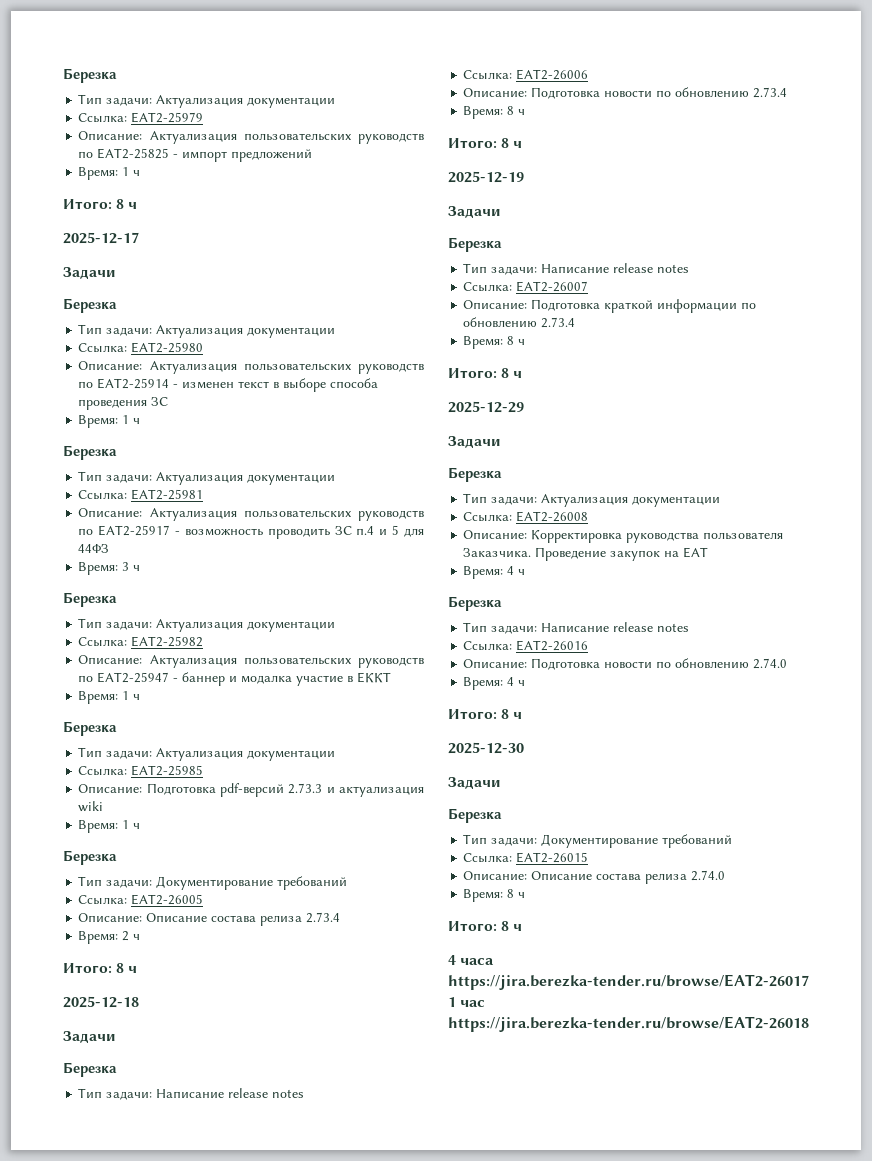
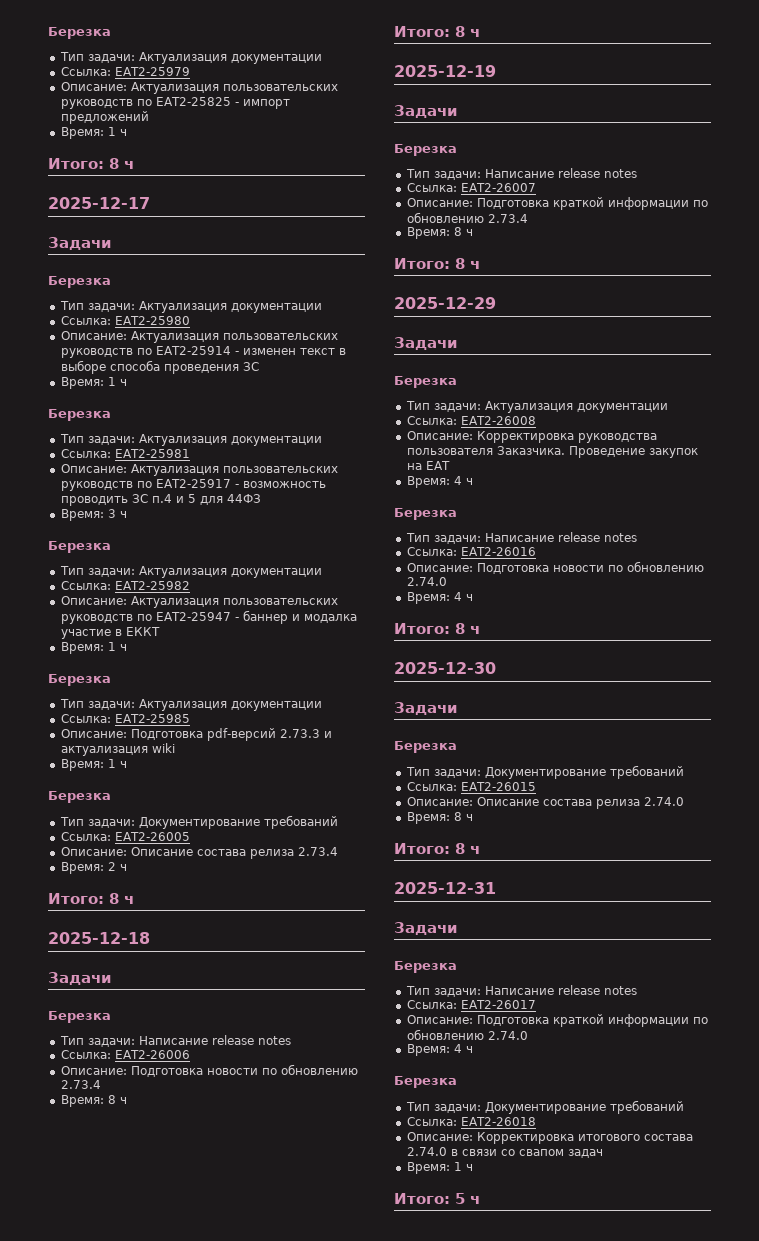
- 4 часа https://jira.berezka-tender.ru/browse/EAT2-26017 1 час https://jira.berezka-tender.ru/browse/EAT2-26018
+ 2025-12-31
+ Задачи
+ Березка
+ Тип задачи: Написание release notes
+ Ссылка: EAT2-26017
+ Описание: Подготовка краткой информации по обновлению 2.74.0
+ Время: 4 ч
+ Березка
+ Тип задачи: Документирование требований
+ Ссылка: EAT2-26018
+ Описание: Корректировка итогового состава 2.74.0 в связи со свапом задач
+ Время: 1 ч
+ Итого: 5 ч

